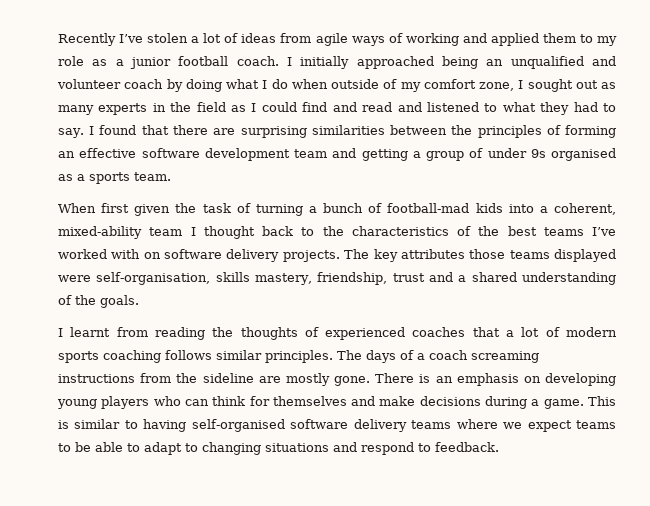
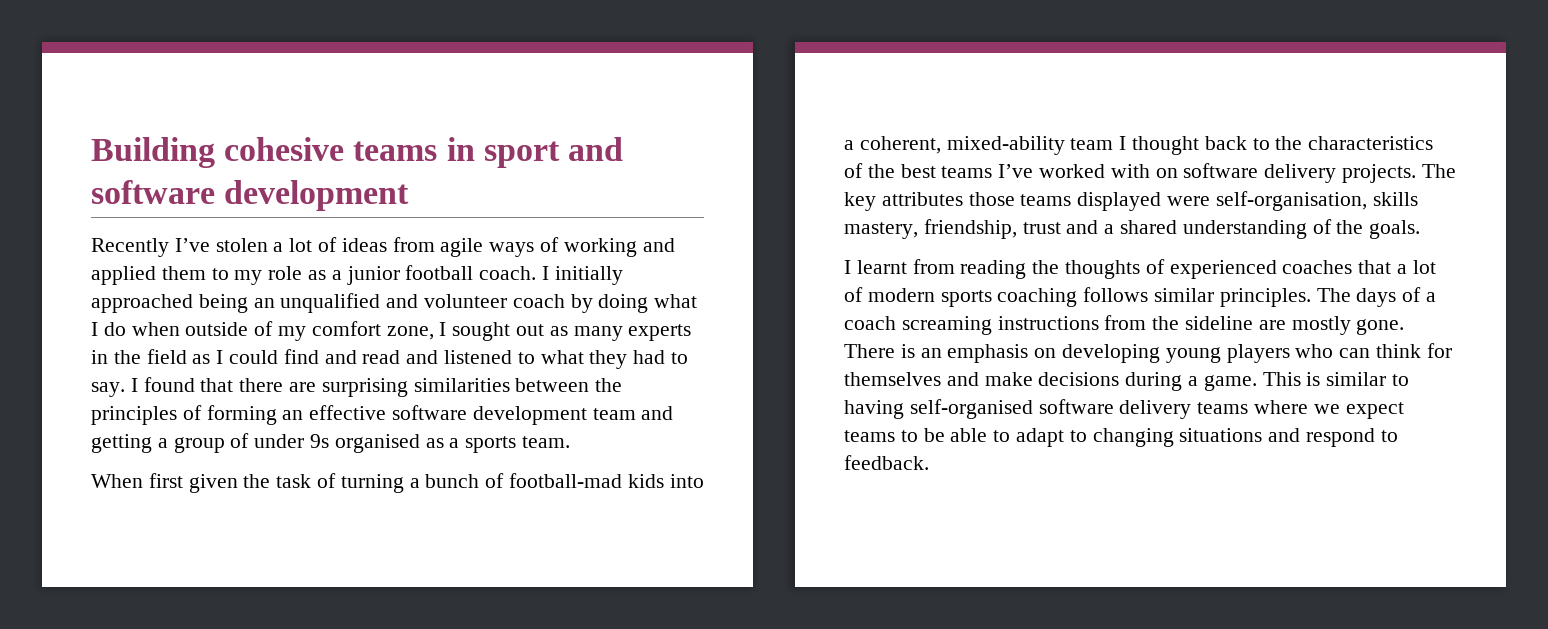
+ Building cohesive teams in sport and software development

